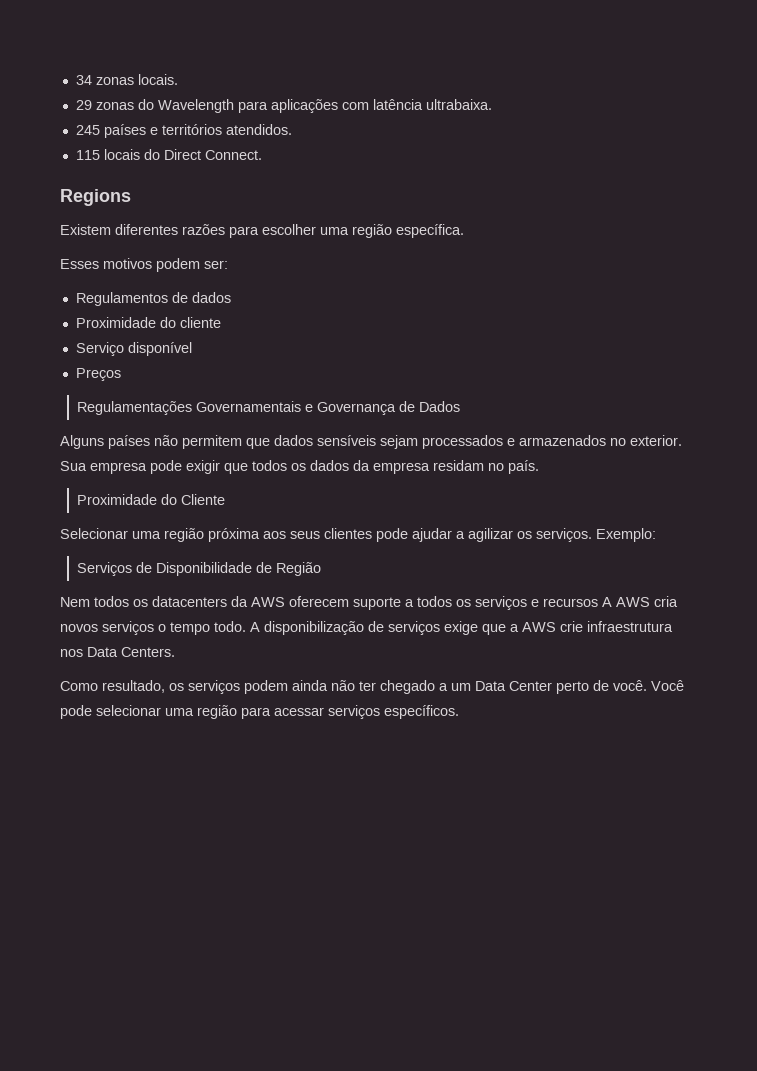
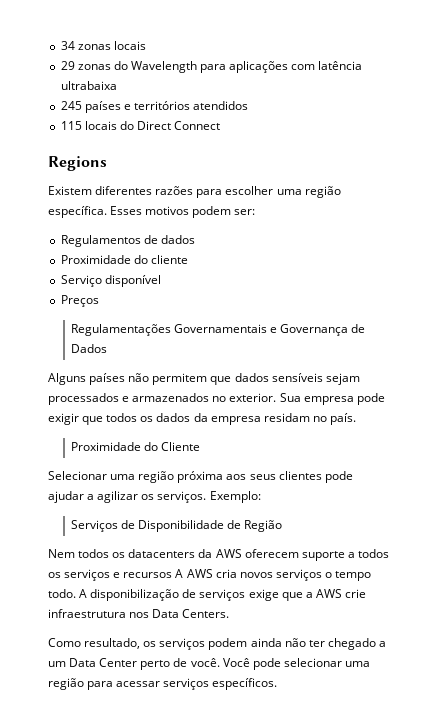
- 34 zonas locais.
+ 34 zonas locais
- 29 zonas do Wavelength para aplicações com latência ultrabaixa.
+ 29 zonas do Wavelength para aplicações com latência ultrabaixa
- 245 países e territórios atendidos.
+ 245 países e territórios atendidos
- 115 locais do Direct Connect.
+ 115 locais do Direct Connect
- Existem diferentes razões para escolher uma região específica.
- Esses motivos podem ser:
+ Existem diferentes razões para escolher uma região específica. Esses motivos podem ser:

